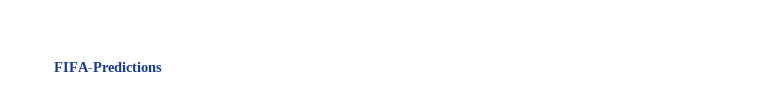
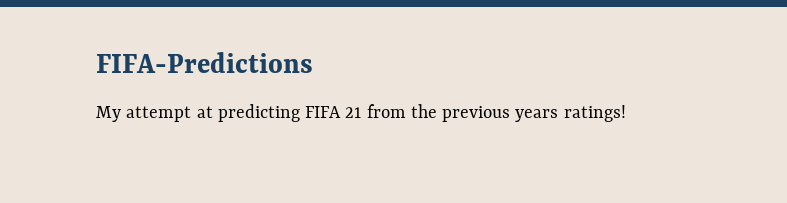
+ My attempt at predicting FIFA 21 from the previous years ratings!

